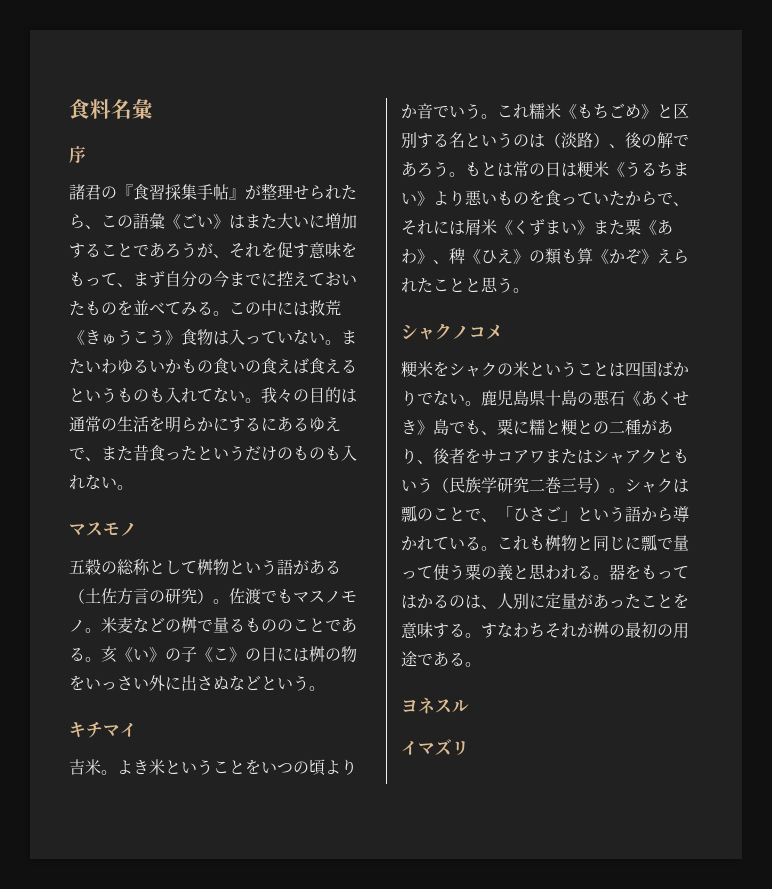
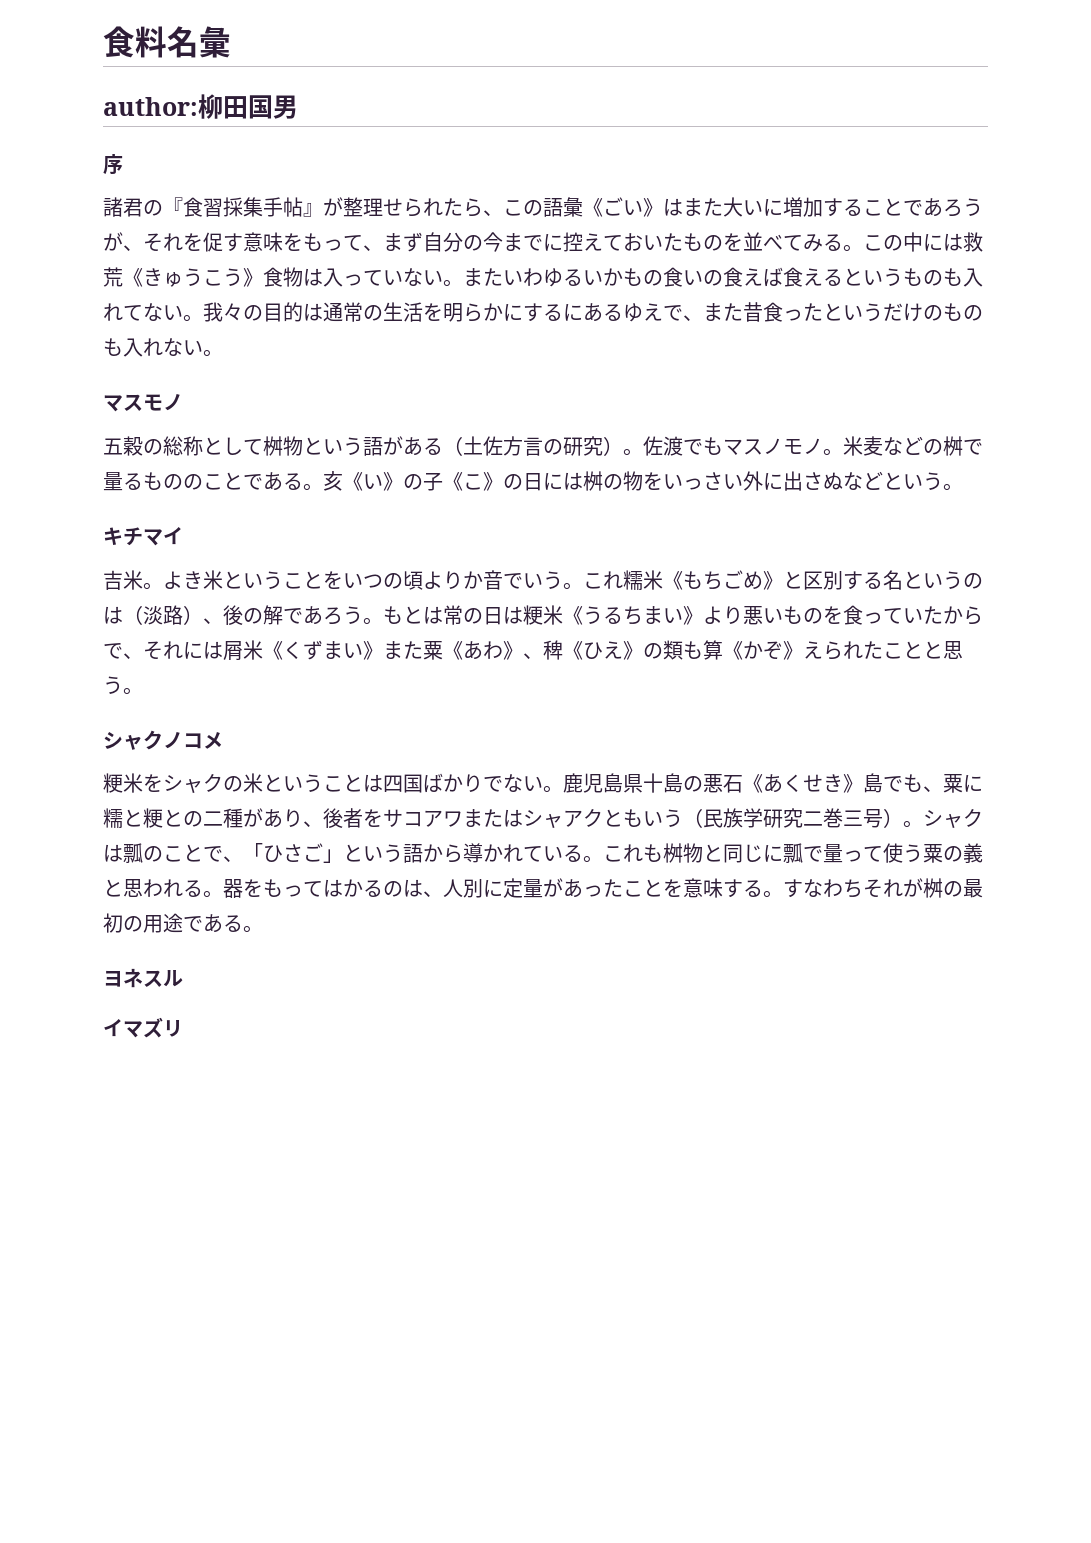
+ author:柳田国男

